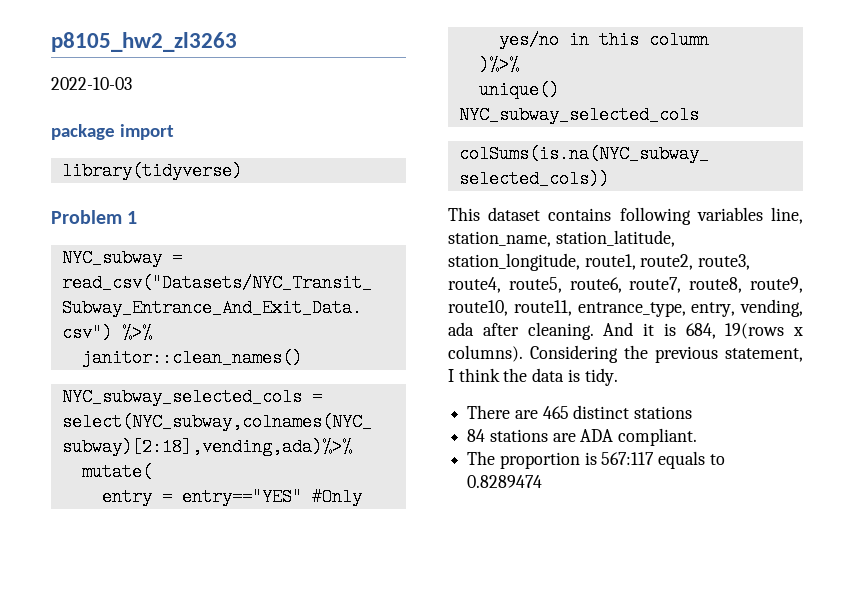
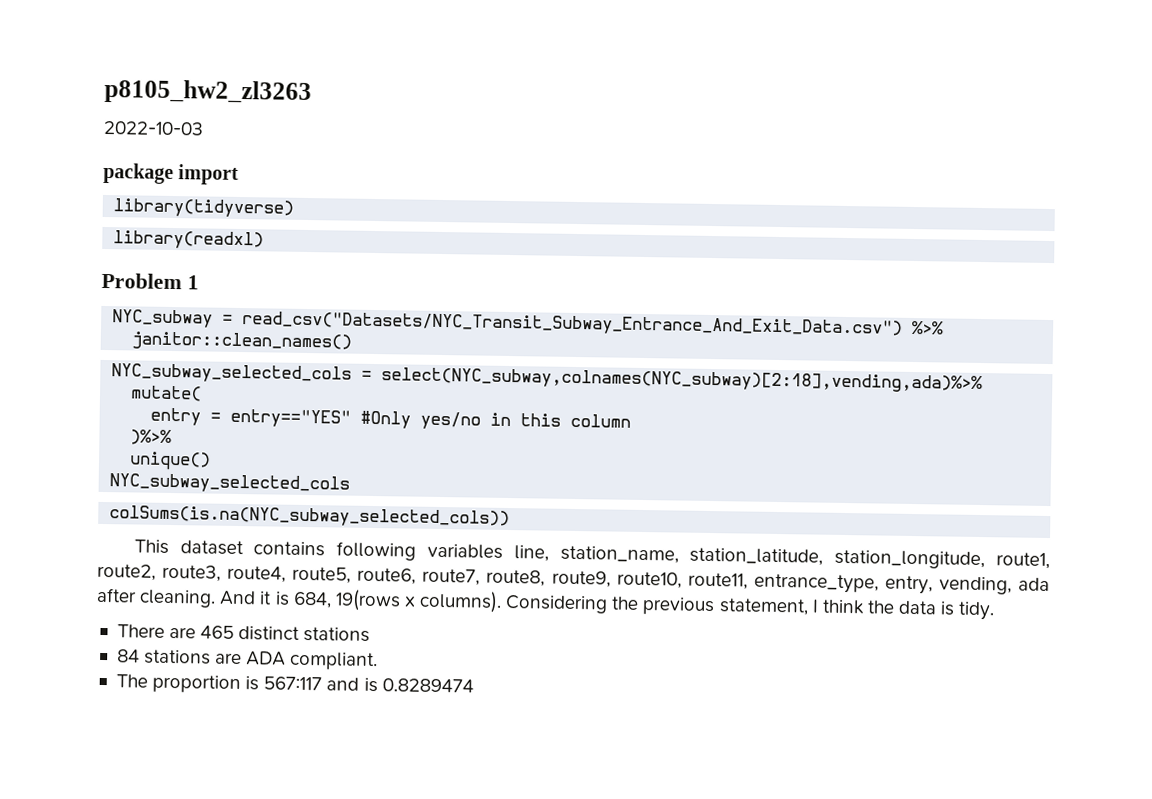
+ library(readxl)
- The proportion is 567:117 equals to 0.8289474
+ The proportion is 567:117 and is 0.8289474

